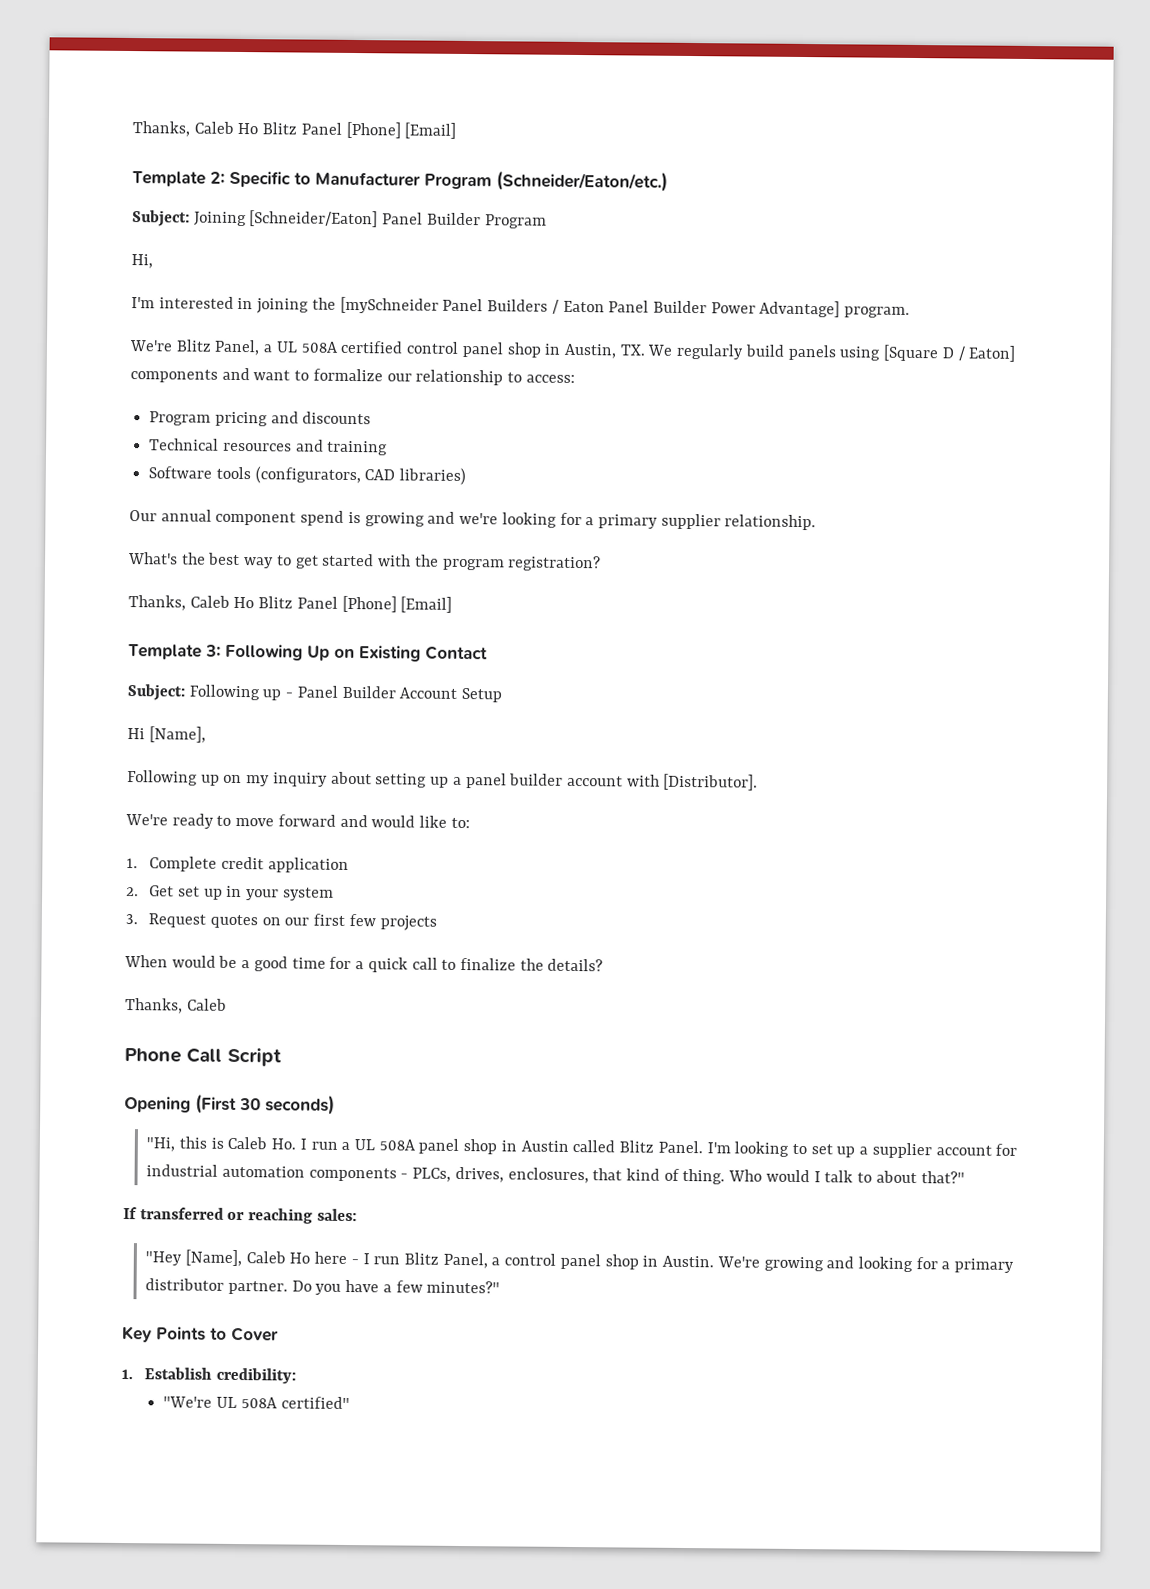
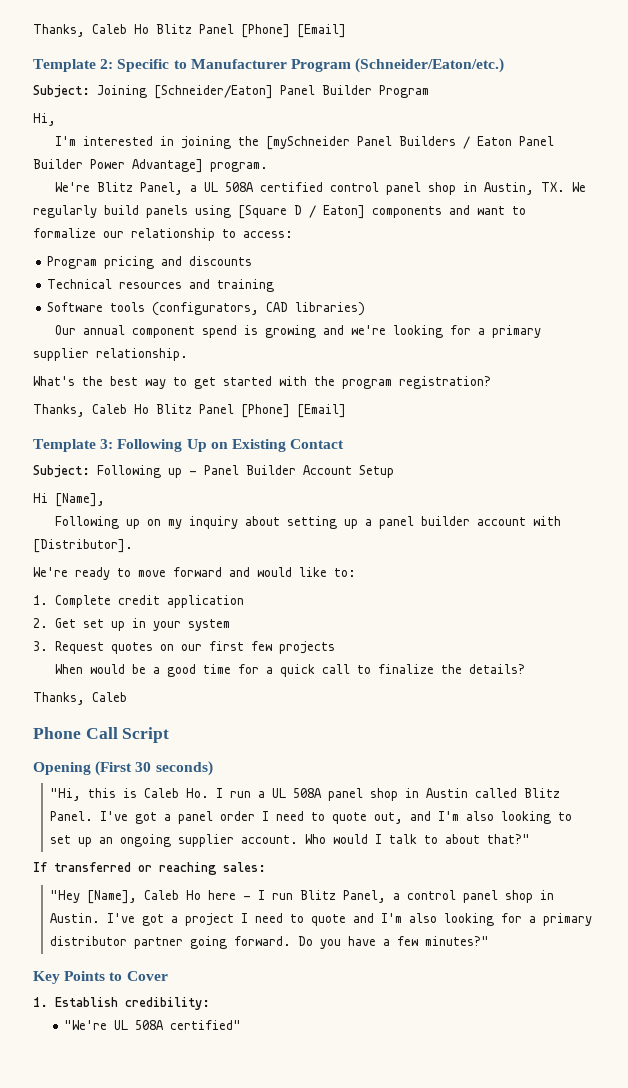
- I'm looking to set up a supplier account for industrial automation components - PLCs, drives, enclosures, that kind of thing.
+ I've got a panel order I need to quote out, and I'm also looking to set up an ongoing supplier account.
- We're growing and looking for a primary distributor partner.
+ I've got a project I need to quote and I'm also looking for a primary distributor partner going forward.

